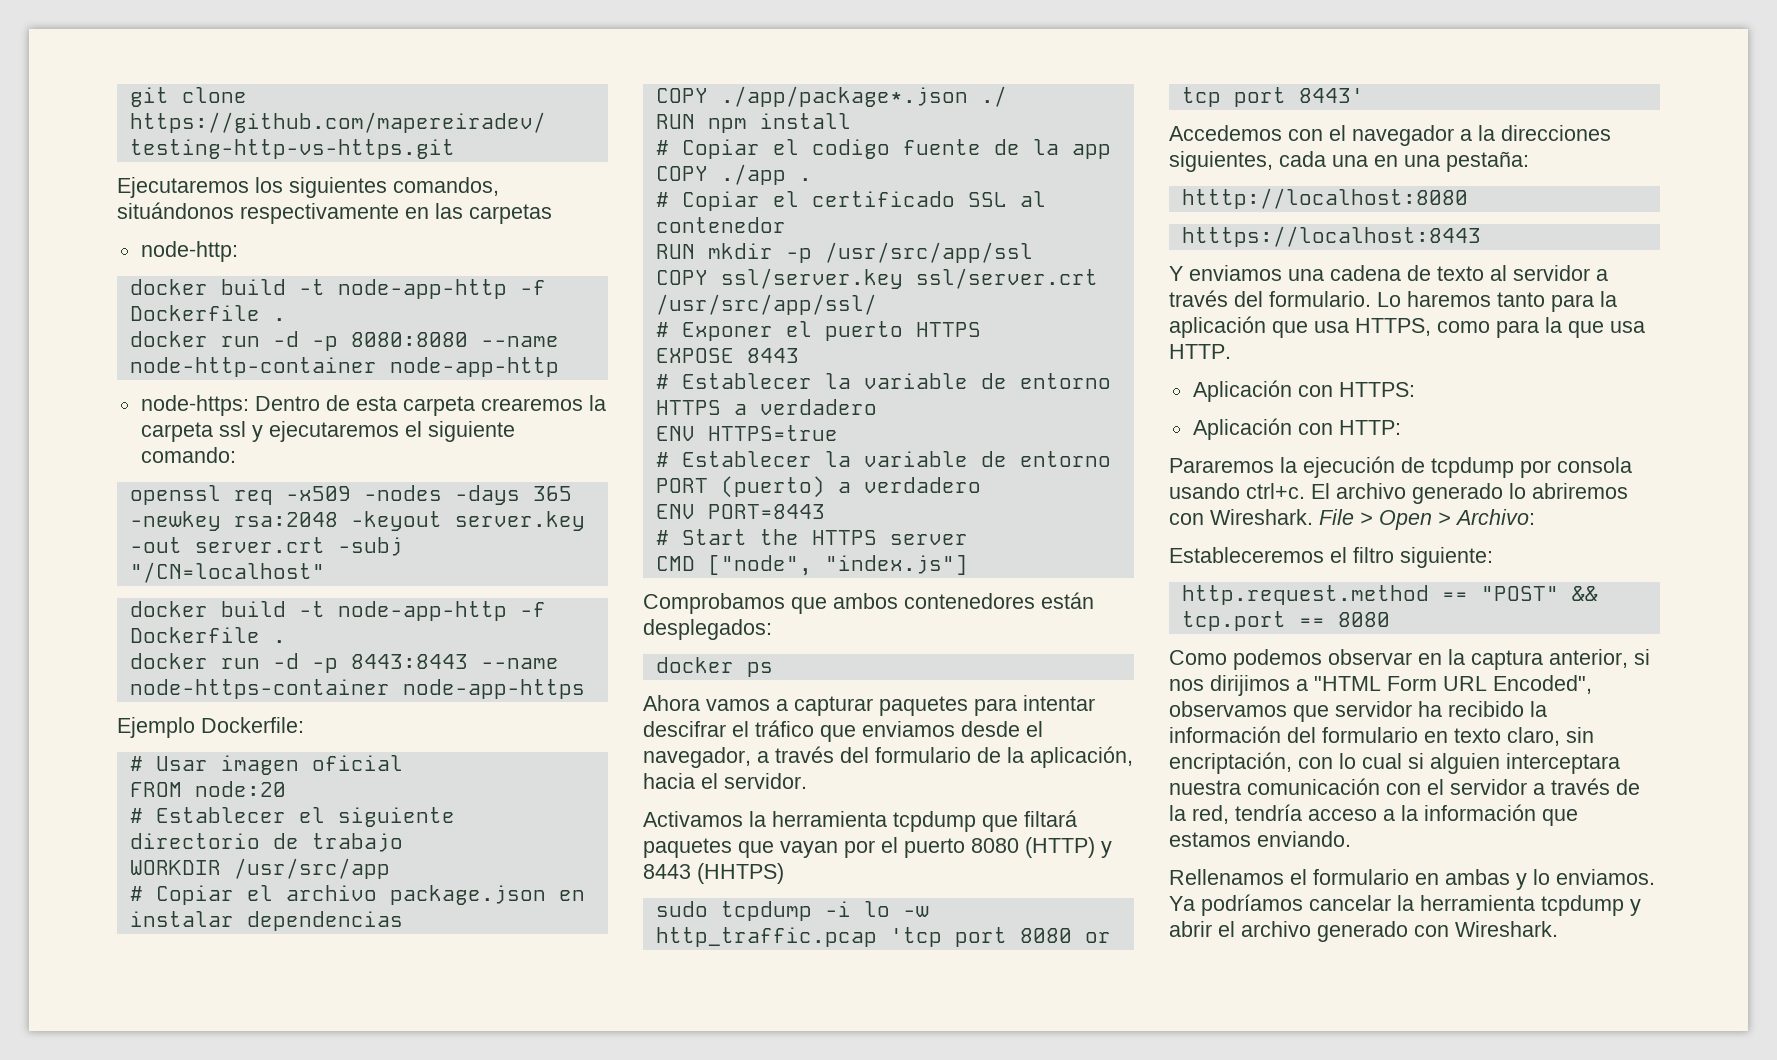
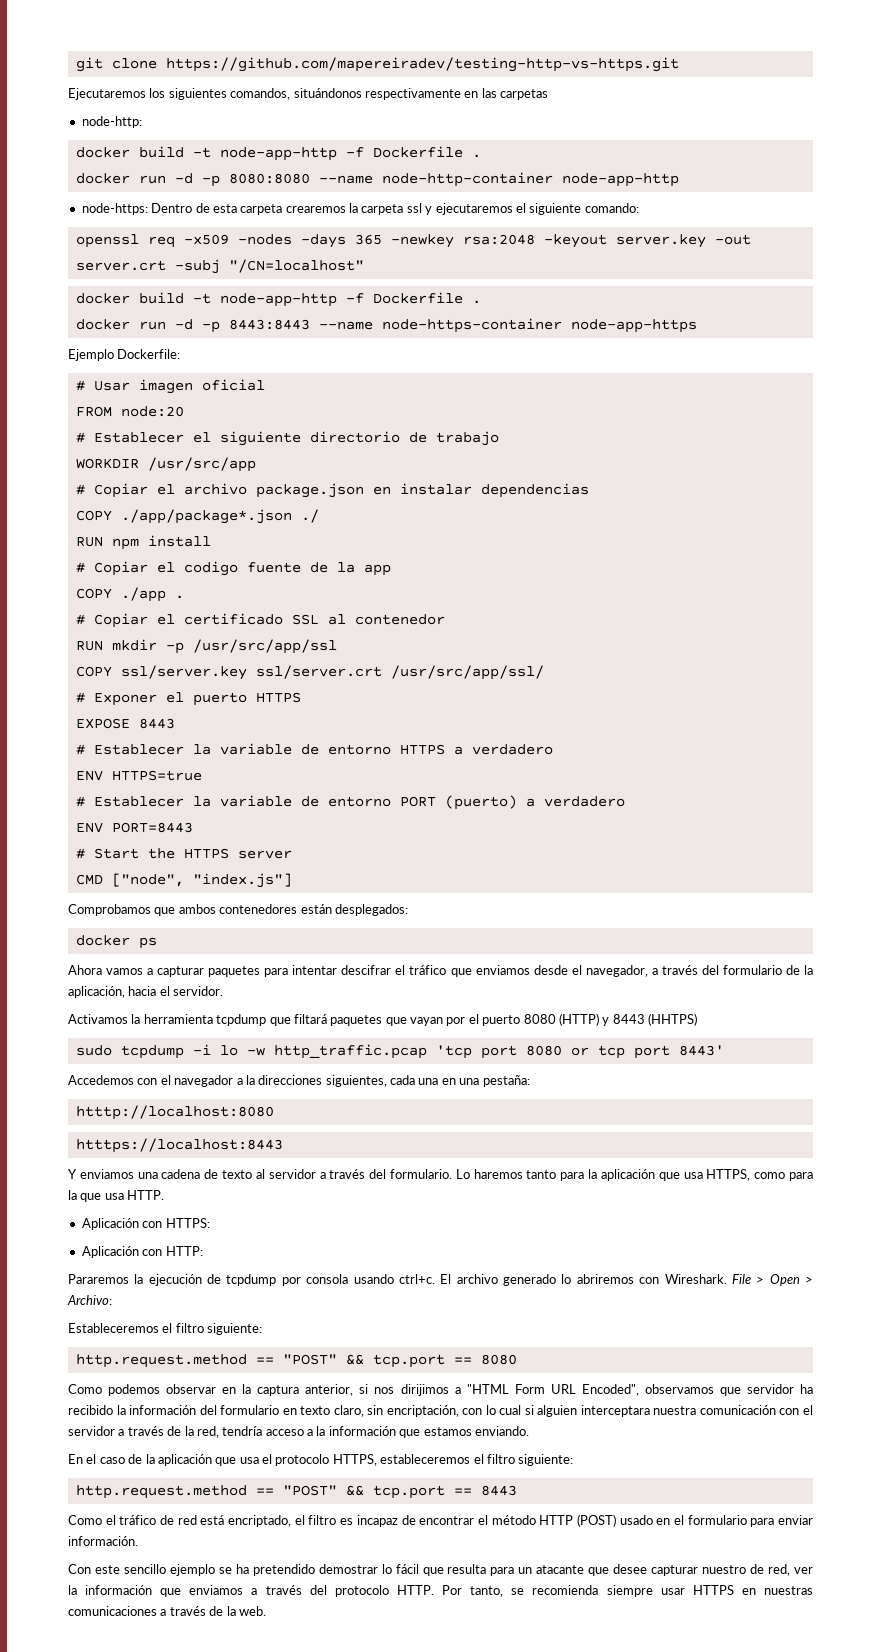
- Rellenamos el formulario en ambas y lo enviamos. Ya podríamos cancelar la herramienta tcpdump y abrir el archivo generado con Wireshark.
+ En el caso de la aplicación que usa el protocolo HTTPS, estableceremos el filtro siguiente:
+ http.request.method == "POST" && tcp.port == 8443
+ Como el tráfico de red está encriptado, el filtro es incapaz de encontrar el método HTTP (POST) usado en el formulario para enviar información.
+ Con este sencillo ejemplo se ha pretendido demostrar lo fácil que resulta para un atacante que desee capturar nuestro de red, ver la información que enviamos a través del protocolo HTTP. Por tanto, se recomienda siempre usar HTTPS en nuestras comunicaciones a través de la web.

